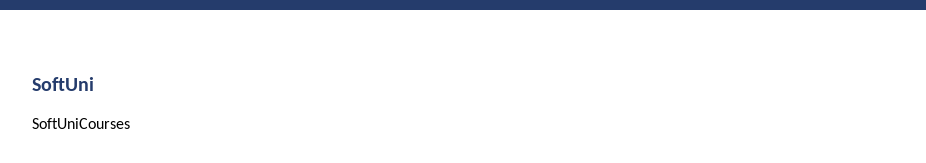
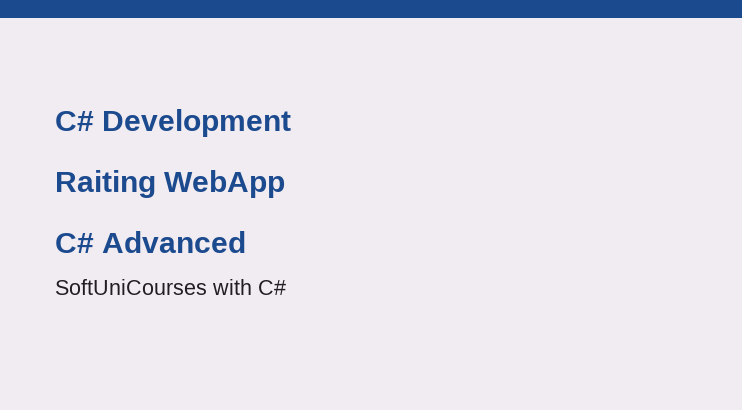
- SoftUni
+ C# Development
+ Raiting WebApp
+ C# Advanced
- SoftUniCourses
+ SoftUniCourses with C#

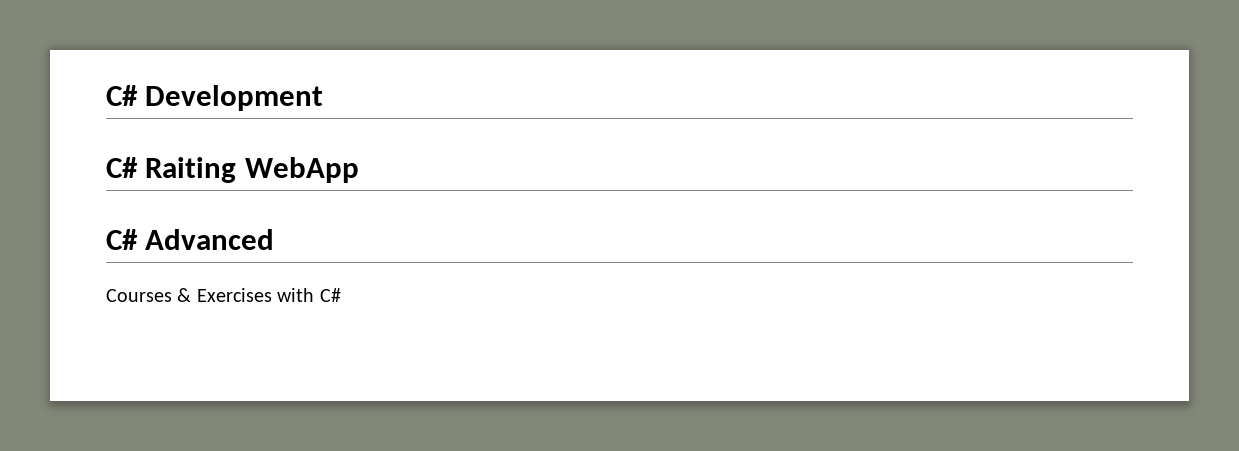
- Raiting WebApp
+ C# Raiting WebApp
- SoftUniCourses with C#
+ Courses & Exercises with C#

